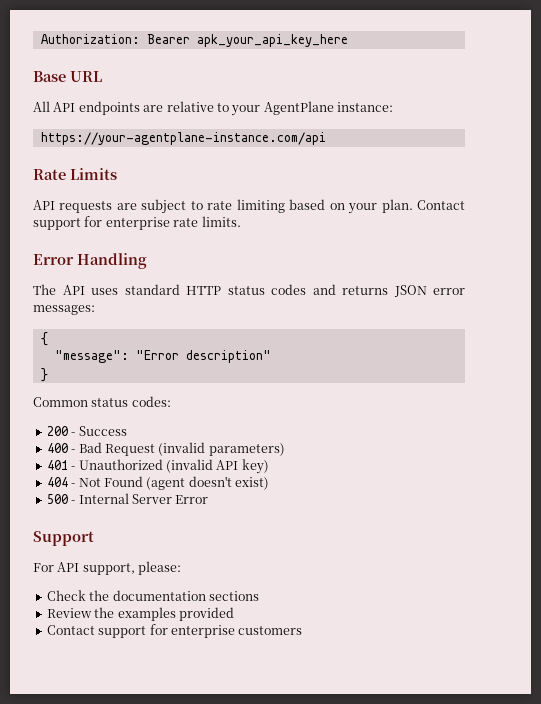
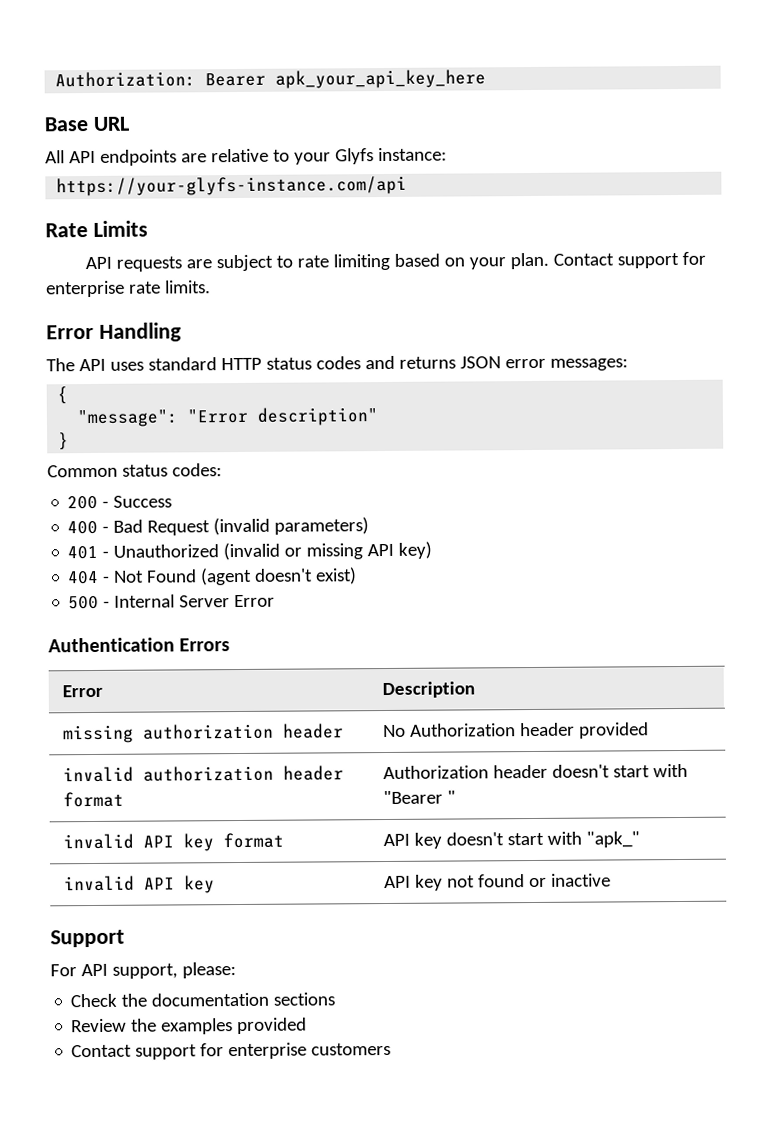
- All API endpoints are relative to your AgentPlane instance:
+ All API endpoints are relative to your Glyfs instance:
- https://your-agentplane-instance.com/api
+ https://your-glyfs-instance.com/api
- 401 - Unauthorized (invalid API key)
+ 401 - Unauthorized (invalid or missing API key)
+ Authentication Errors
+ Error | Description
+ missing authorization header | No Authorization header provided
+ invalid authorization header format | Authorization header doesn't start with "Bearer "
+ invalid API key format | API key doesn't start with "apk_"
+ invalid API key | API key not found or inactive

